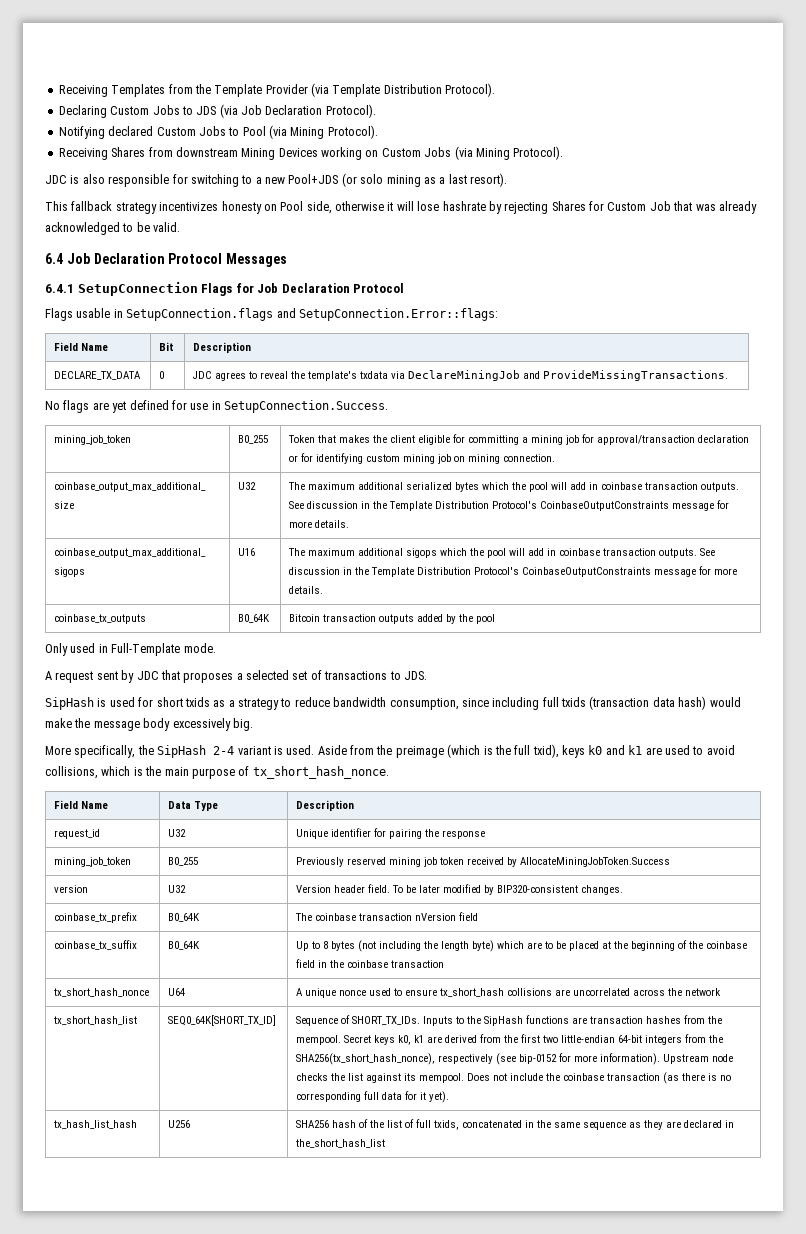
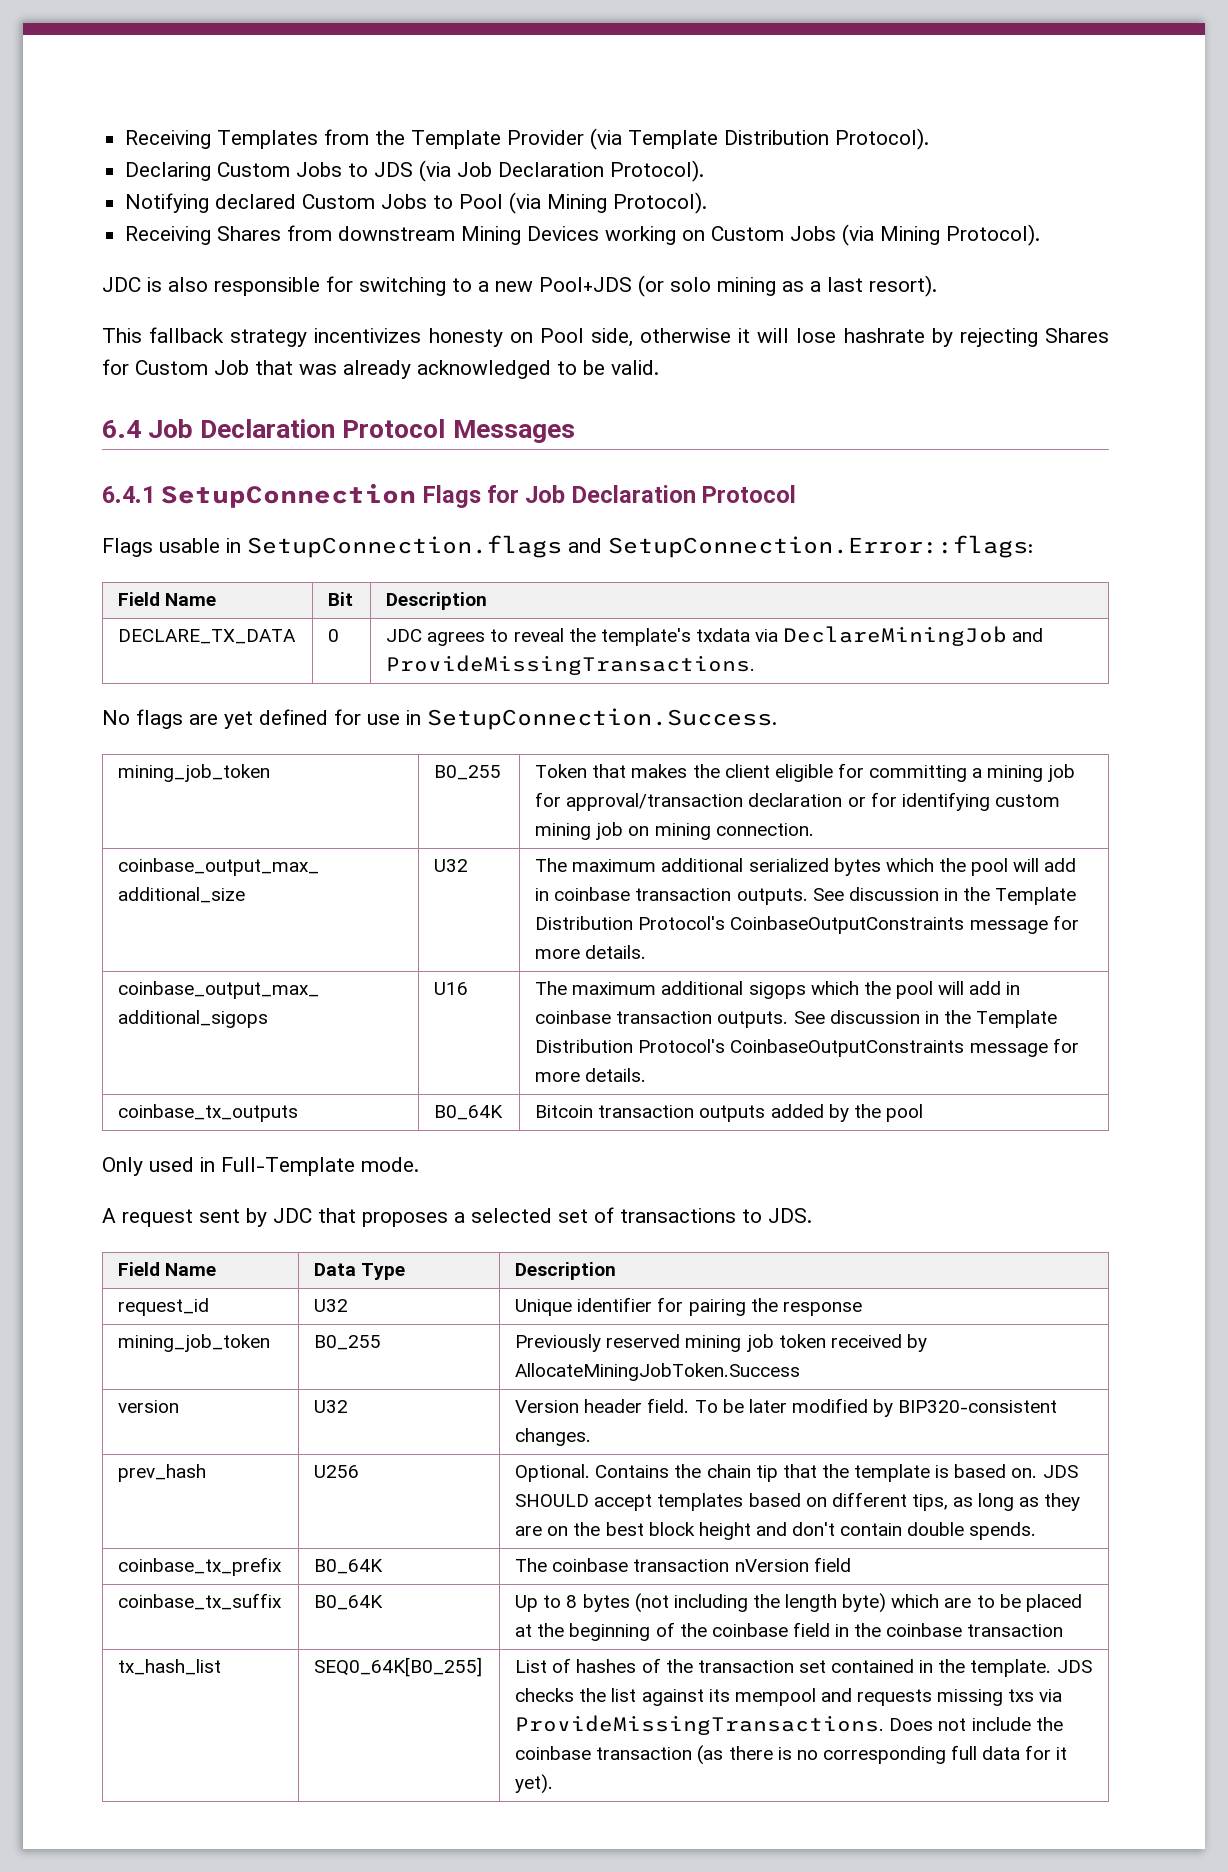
- SipHash is used for short txids as a strategy to reduce bandwidth consumption, since including full txids (transaction data hash) would make the message body excessively big.
- More specifically, the SipHash 2-4 variant is used. Aside from the preimage (which is the full txid), keys k0 and k1 are used to avoid collisions, which is the main purpose of tx_short_hash_nonce.
+ prev_hash | U256 | Optional. Contains the chain tip that the template is based on. JDS SHOULD accept templates based on different tips, as long as they are on the best block height and don't contain double spends.
- tx_short_hash_nonce | U64 | A unique nonce used to ensure tx_short_hash collisions are uncorrelated across the network
- tx_short_hash_list | SEQ0_64K[SHORT_TX_ID] | Sequence of SHORT_TX_IDs. Inputs to the SipHash functions are transaction hashes from the mempool. Secret keys k0, k1 are derived from the first two little-endian 64-bit integers from the SHA256(tx_short_hash_nonce), respectively (see bip-0152 for more information). Upstream node checks the list against its mempool.
+ tx_hash_list | SEQ0_64K[B0_255] | List of hashes of the transaction set contained in the template. JDS checks the list against its mempool and requests missing txs via ProvideMissingTransactions.
- tx_hash_list_hash | U256 | SHA256 hash of the list of full txids, concatenated in the same sequence as they are declared in the_short_hash_list

